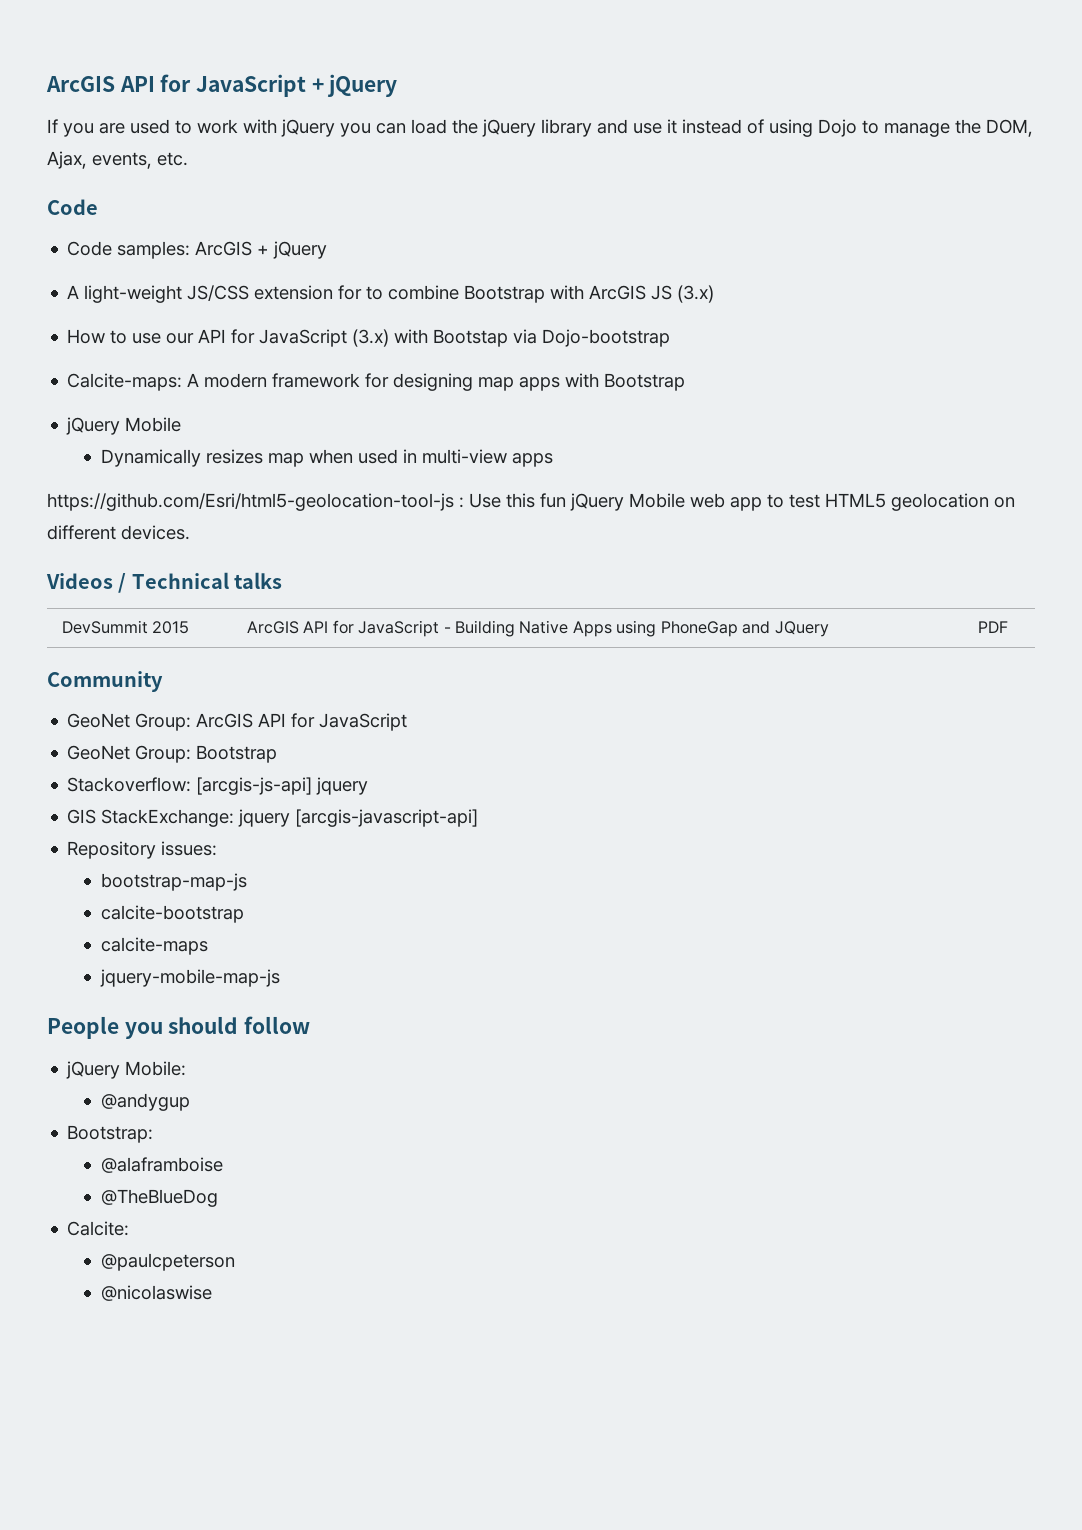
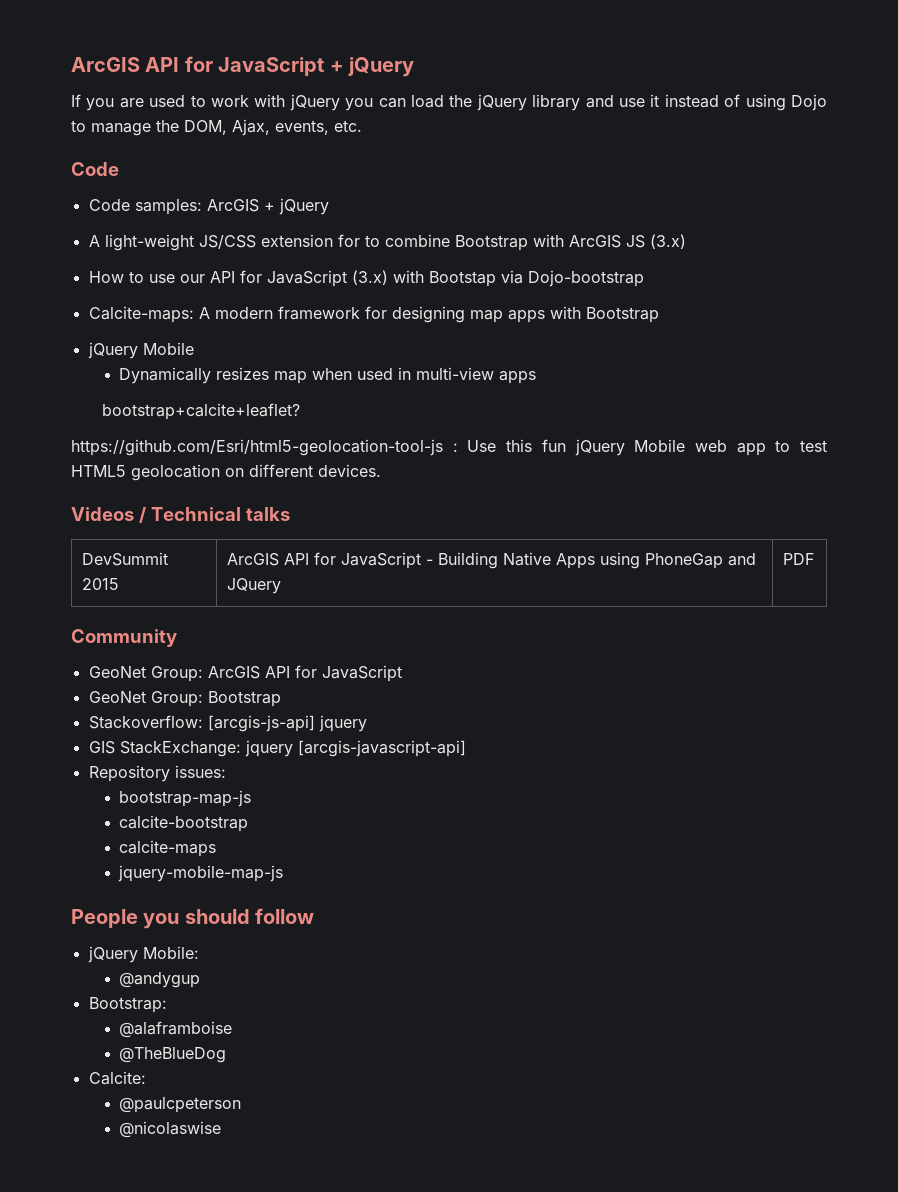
+ bootstrap+calcite+leaflet?

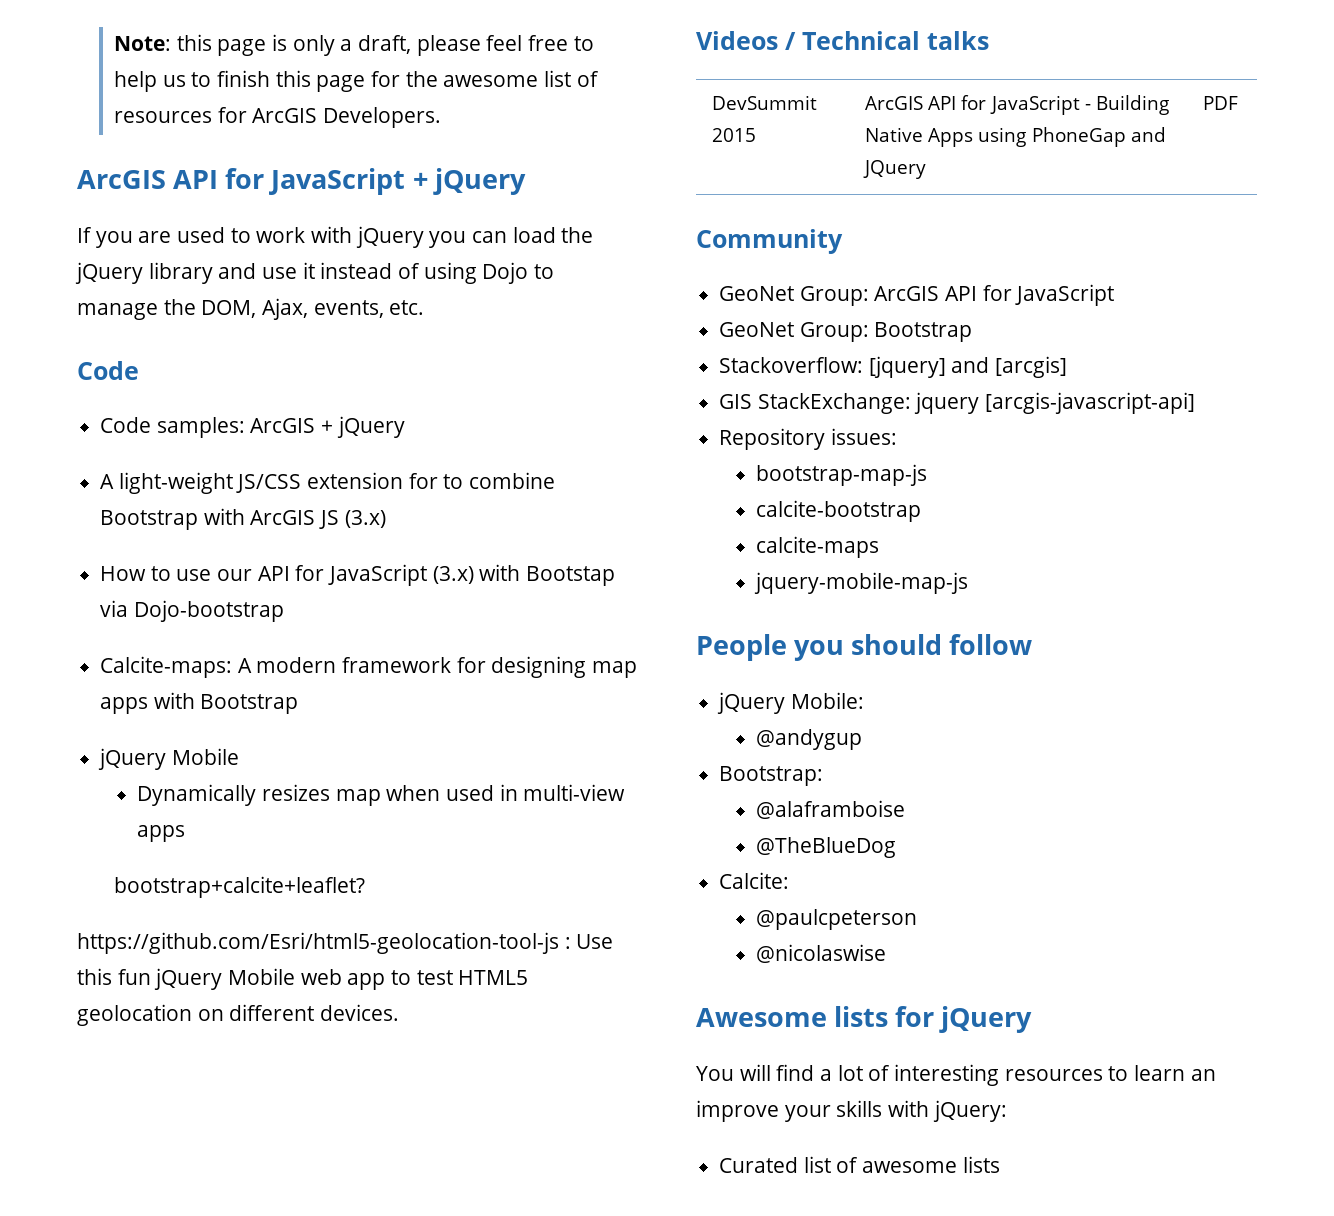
+ Note: this page is only a draft, please feel free to help us to finish this page for the awesome list of resources for ArcGIS Developers.
- Stackoverflow: [arcgis-js-api] jquery
+ Stackoverflow: [jquery] and [arcgis]
+ Awesome lists for jQuery
+ You will find a lot of interesting resources to learn an improve your skills with jQuery:
+ Curated list of awesome lists

